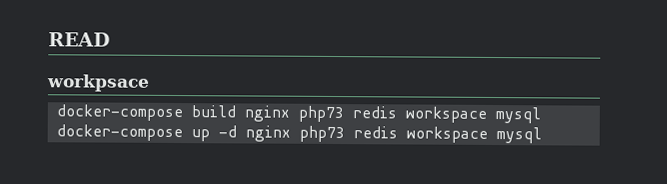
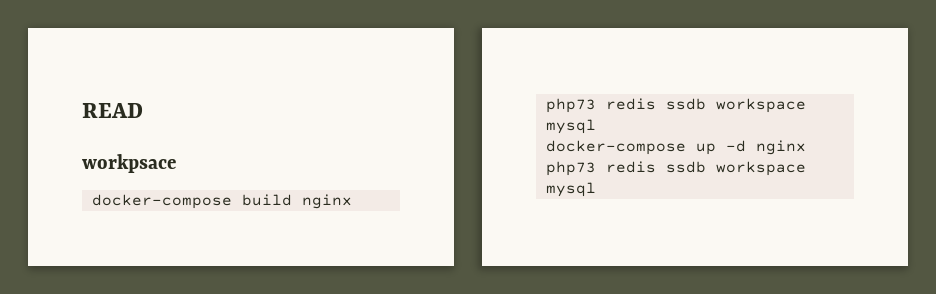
- docker-compose build nginx php73 redis workspace mysql
+ docker-compose build nginx php73 redis ssdb workspace mysql
- docker-compose up -d nginx php73 redis workspace mysql
+ docker-compose up -d nginx php73 redis ssdb workspace mysql

